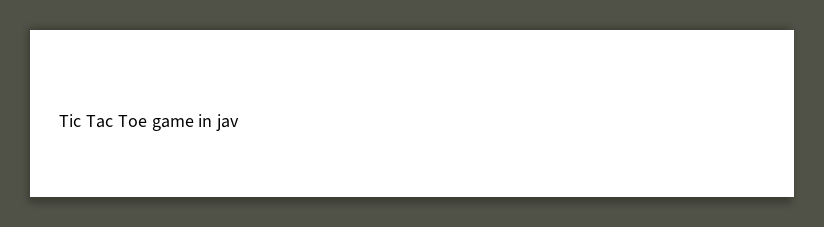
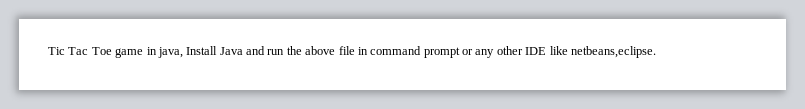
- Tic Tac Toe game in jav
+ Tic Tac Toe game in java, Install Java and run the above file in command prompt or any other IDE like netbeans,eclipse.

